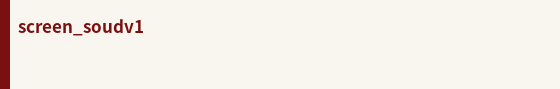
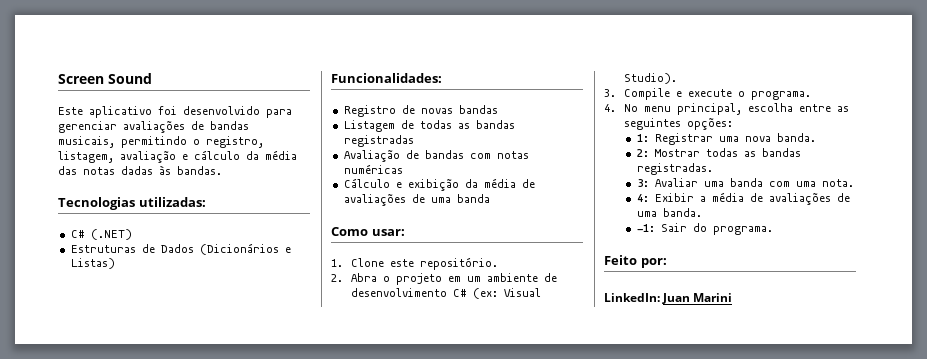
- screen_soudv1
+ Screen Sound
+ Este aplicativo foi desenvolvido para gerenciar avaliações de bandas musicais, permitindo o registro, listagem, avaliação e cálculo da média das notas dadas às bandas.
+ Tecnologias utilizadas:
+ C# (.NET)
+ Estruturas de Dados (Dicionários e Listas)
+ Funcionalidades:
+ Registro de novas bandas
+ Listagem de todas as bandas registradas
+ Avaliação de bandas com notas numéricas
+ Cálculo e exibição da média de avaliações de uma banda
+ Como usar:
+ 1. Clone este repositório.
+ 2. Abra o projeto em um ambiente de desenvolvimento C# (ex: Visual Studio).
+ 3. Compile e execute o programa.
+ 4. No menu principal, escolha entre as seguintes opções:
+ 1: Registrar uma nova banda.
+ 2: Mostrar todas as bandas registradas.
+ 3: Avaliar uma banda com uma nota.
+ 4: Exibir a média de avaliações de uma banda.
+ -1: Sair do programa.
+ Feito por:
+ LinkedIn: Juan Marini

